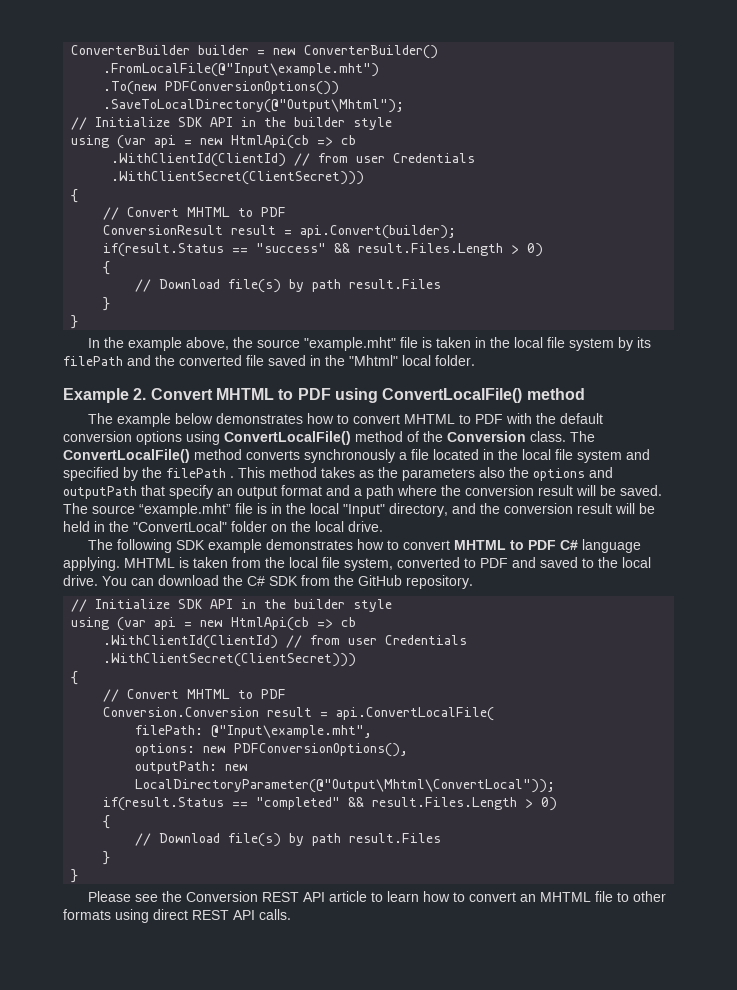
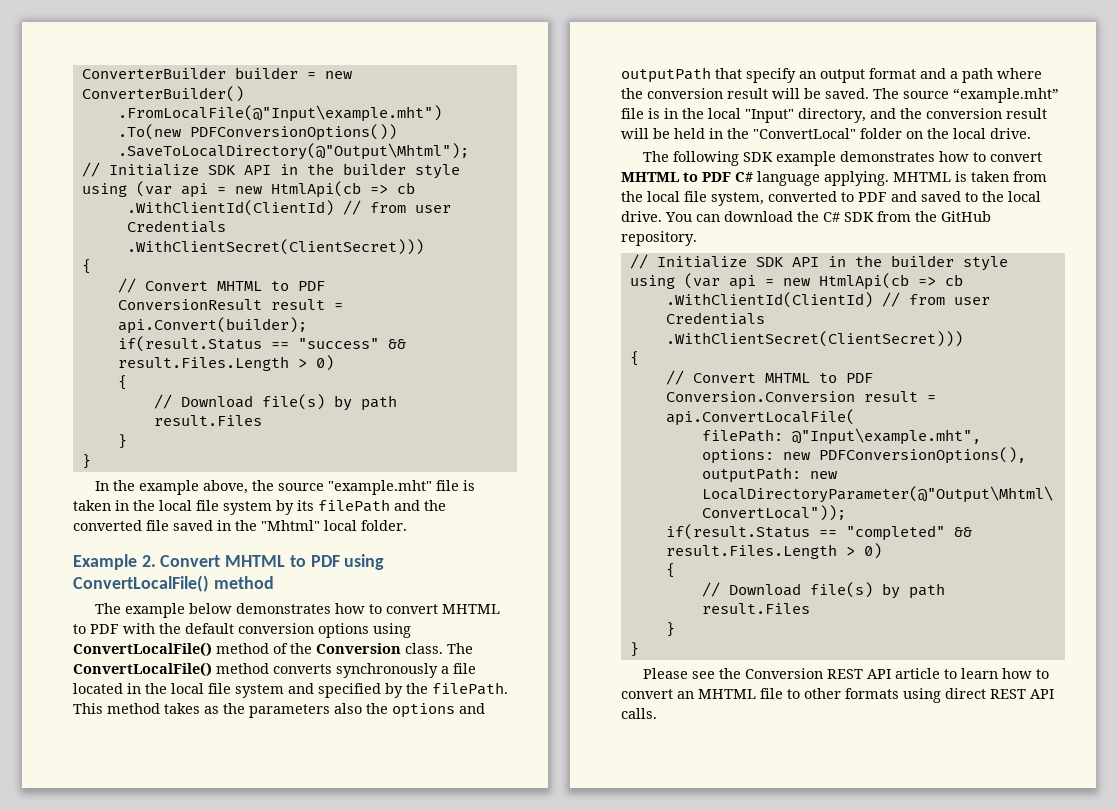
- The ConvertLocalFile() method converts synchronously a file located in the local file system and specified by the filePath .
+ The ConvertLocalFile() method converts synchronously a file located in the local file system and specified by the filePath.

